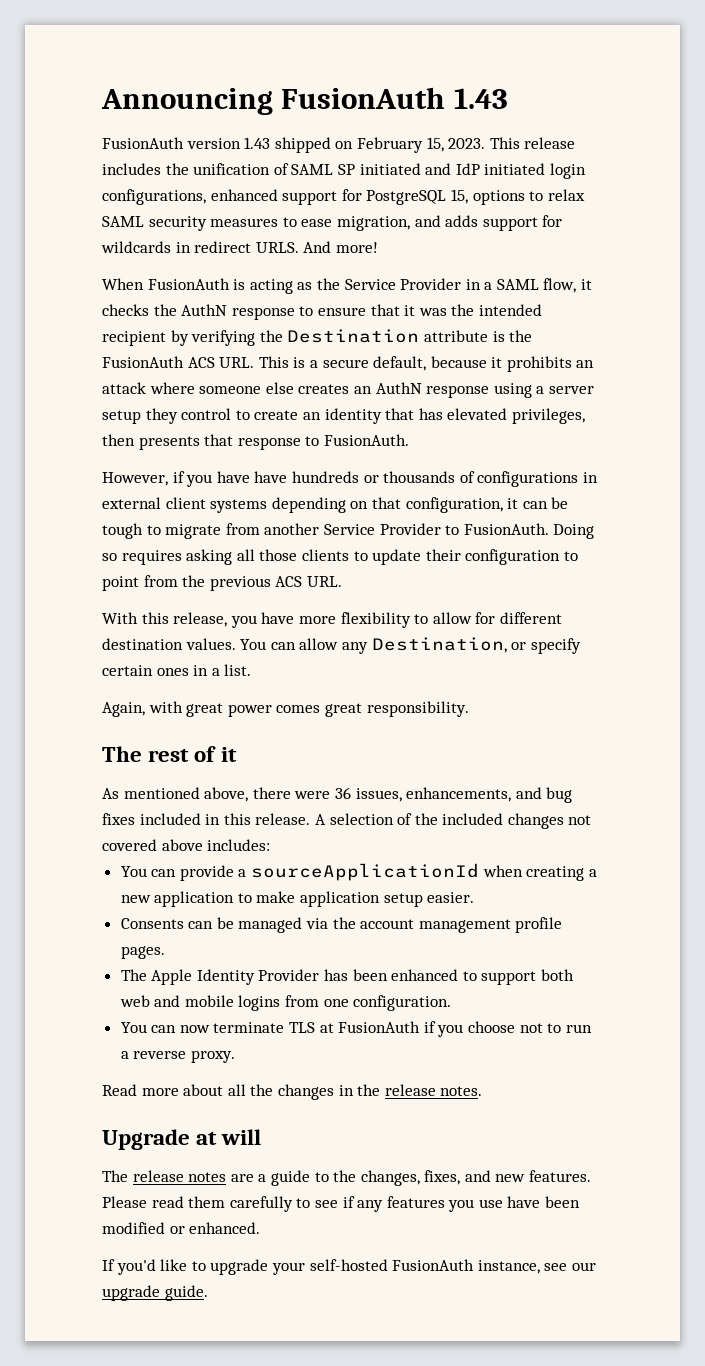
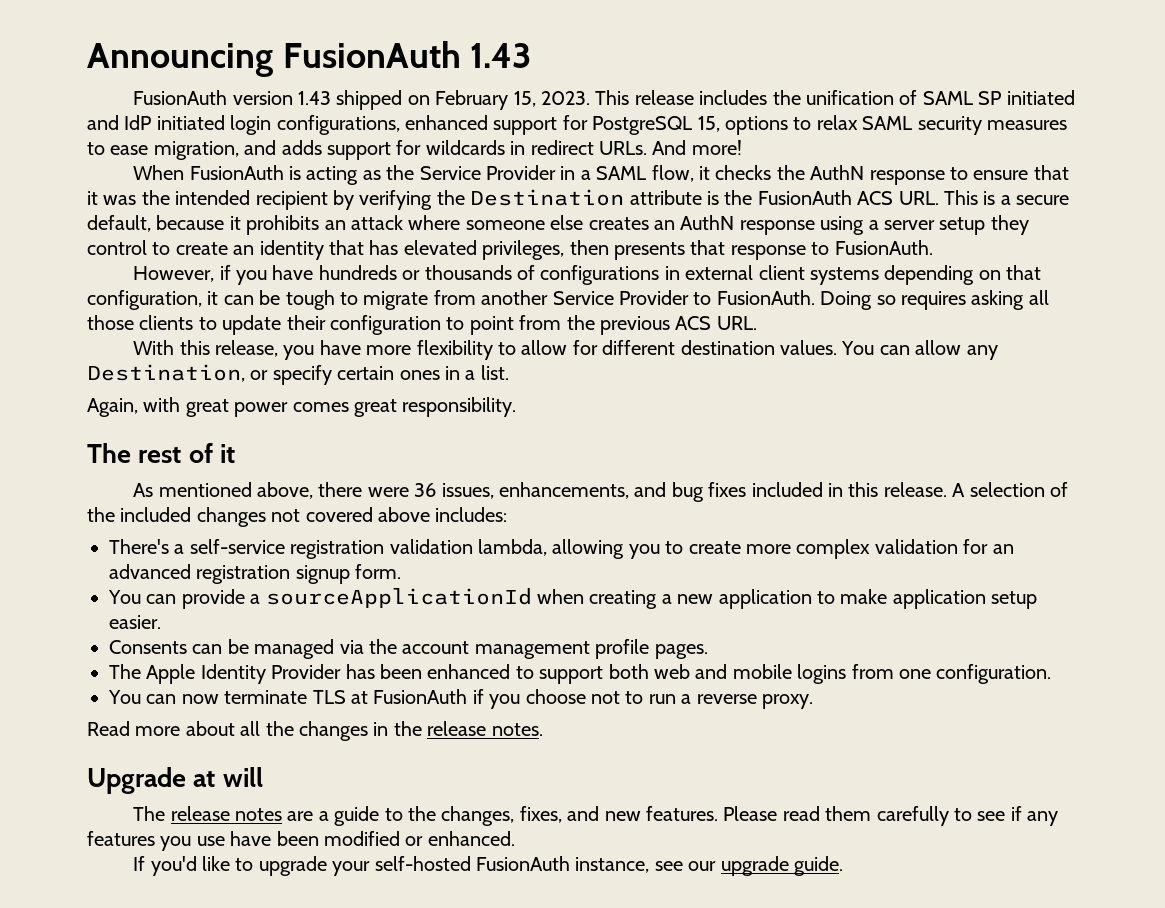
- This release includes the unification of SAML SP initiated and IdP initiated login configurations, enhanced support for PostgreSQL 15, options to relax SAML security measures to ease migration, and adds support for wildcards in redirect URLS.
+ This release includes the unification of SAML SP initiated and IdP initiated login configurations, enhanced support for PostgreSQL 15, options to relax SAML security measures to ease migration, and adds support for wildcards in redirect URLs.
- However, if you have have hundreds or thousands of configurations in external client systems depending on that configuration, it can be tough to migrate from another Service Provider to FusionAuth.
+ However, if you have hundreds or thousands of configurations in external client systems depending on that configuration, it can be tough to migrate from another Service Provider to FusionAuth.
+ There's a self-service registration validation lambda, allowing you to create more complex validation for an advanced registration signup form.

